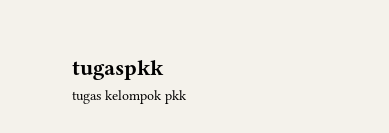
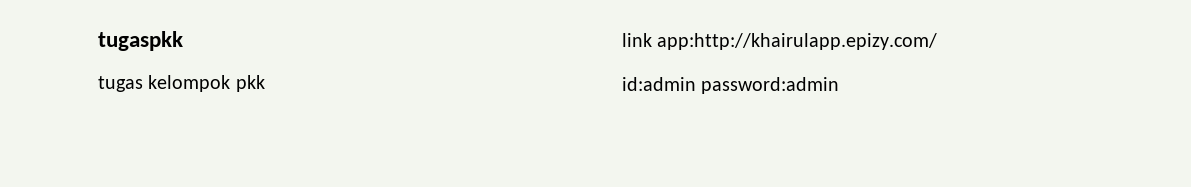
+ link app:http://khairulapp.epizy.com/
+ id:admin password:admin

